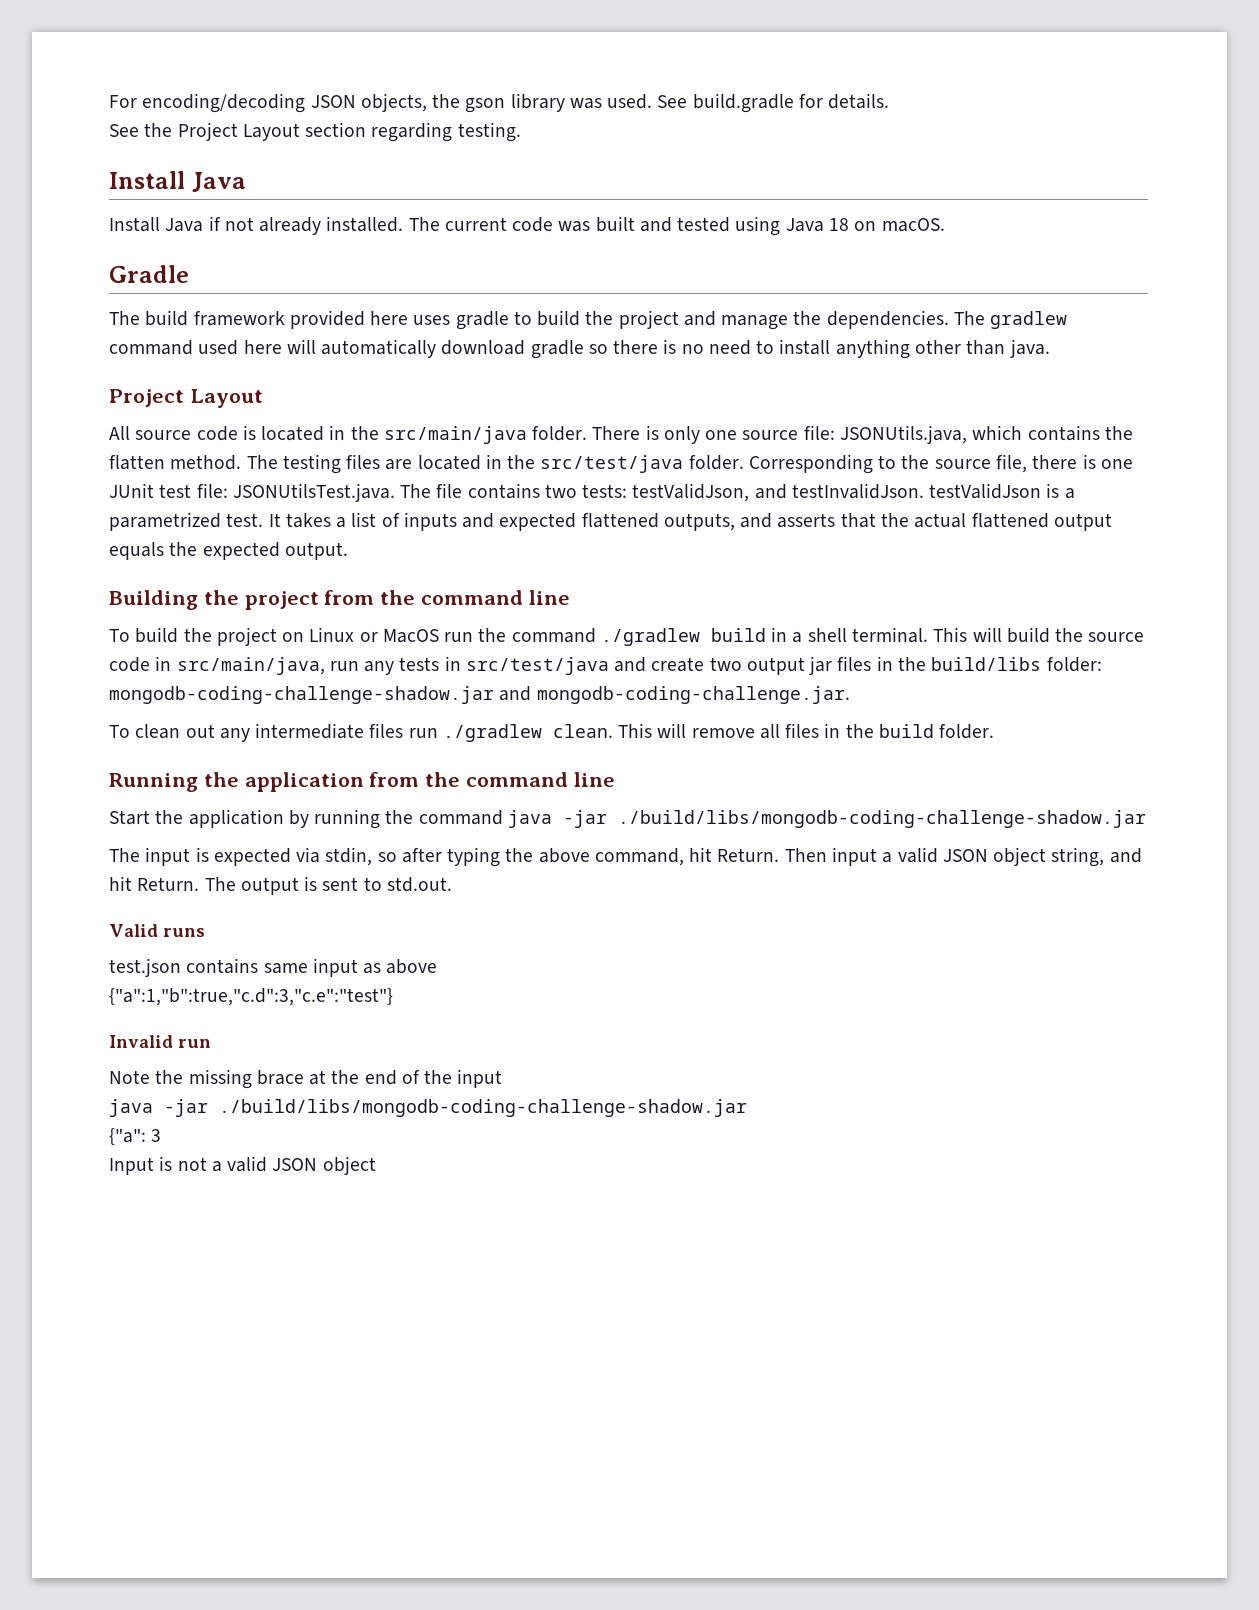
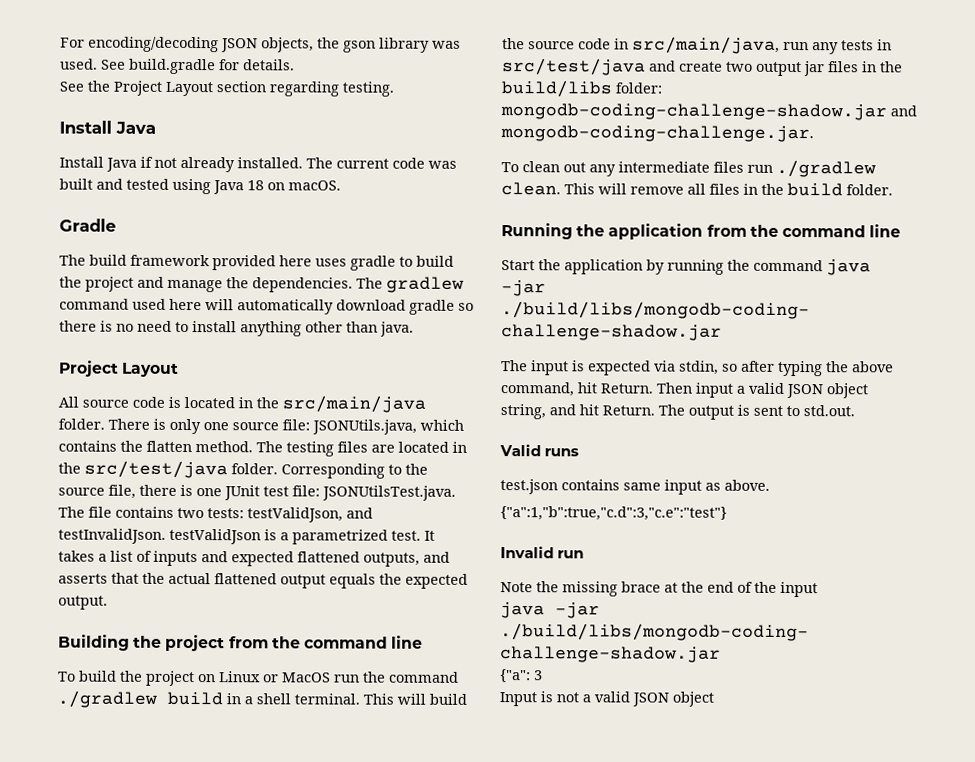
- test.json contains same input as above
+ test.json contains same input as above.

